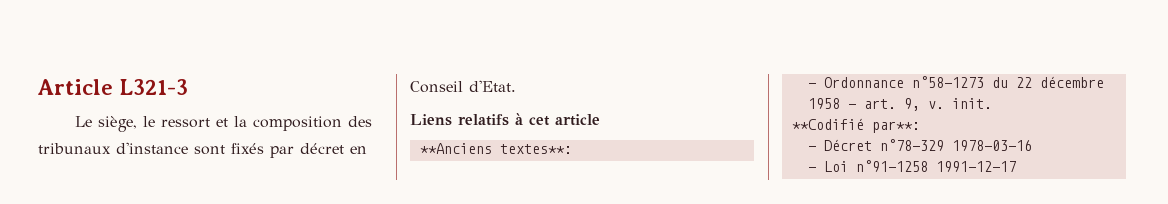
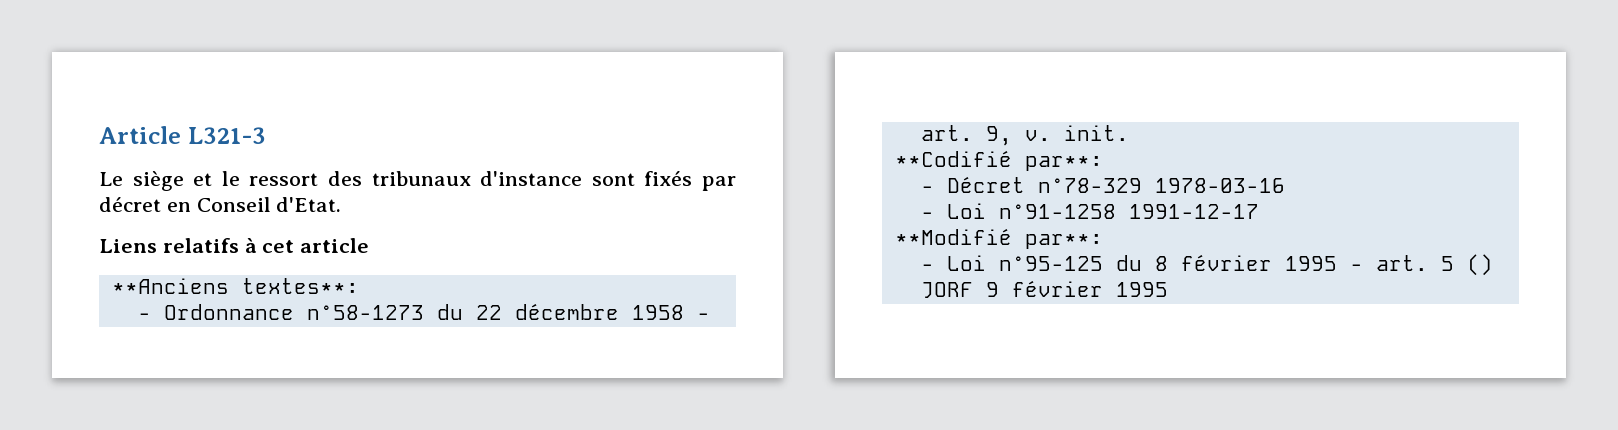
- Le siège, le ressort et la composition des tribunaux d'instance sont fixés par décret en Conseil d'Etat.
+ Le siège et le ressort des tribunaux d'instance sont fixés par décret en Conseil d'Etat.
+ **Modifié par**:
+ - Loi n°95-125 du 8 février 1995 - art. 5 () JORF 9 février 1995

